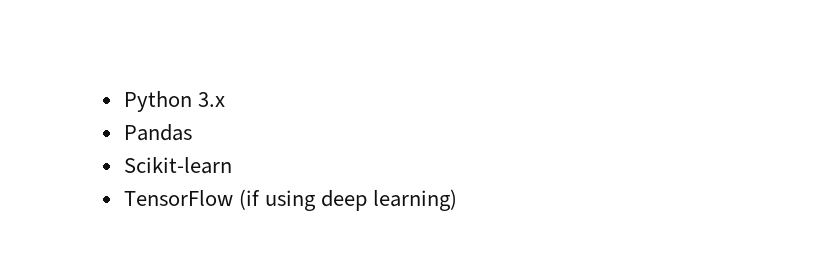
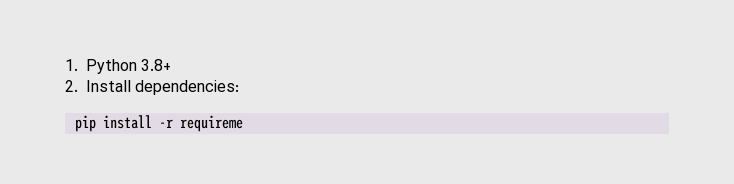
- Python 3.x
- Pandas
- Scikit-learn
- TensorFlow (if using deep learning)
+ 1. Python 3.8+
+ 2. Install dependencies:
+ pip install -r requireme

